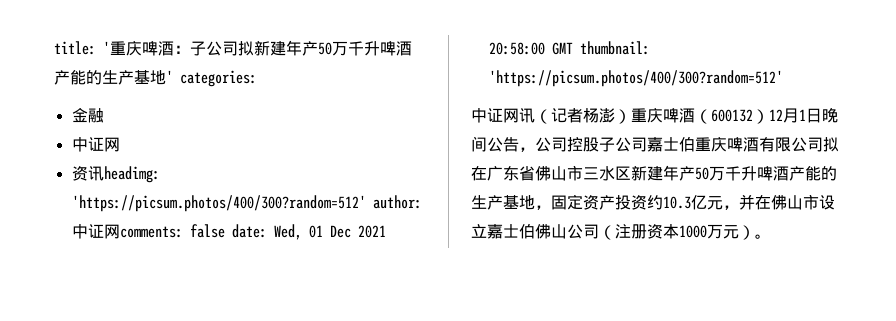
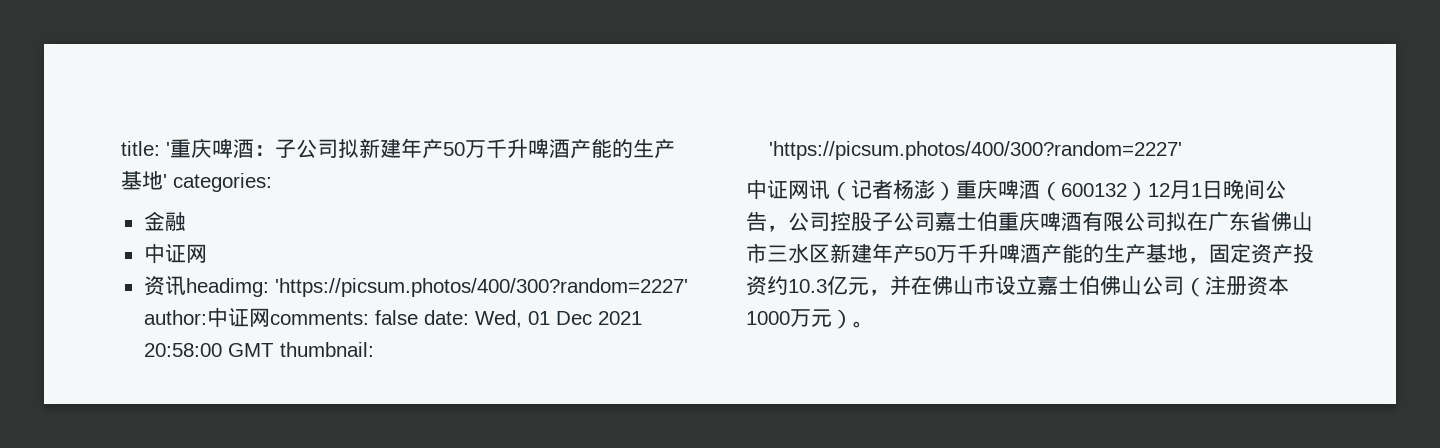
- 资讯headimg: 'https://picsum.photos/400/300?random=512' author:中证网comments: false date: Wed, 01 Dec 2021 20:58:00 GMT thumbnail: 'https://picsum.photos/400/300?random=512'
+ 资讯headimg: 'https://picsum.photos/400/300?random=2227' author:中证网comments: false date: Wed, 01 Dec 2021 20:58:00 GMT thumbnail: 'https://picsum.photos/400/300?random=2227'

